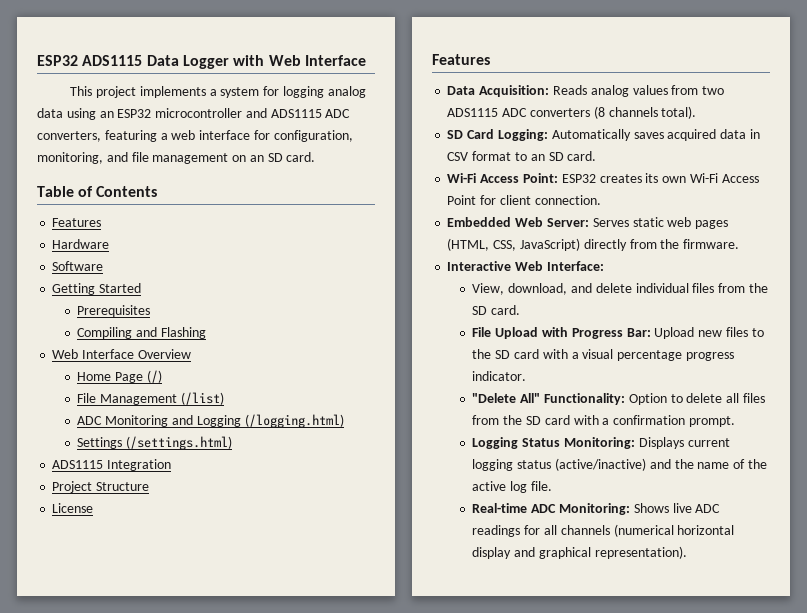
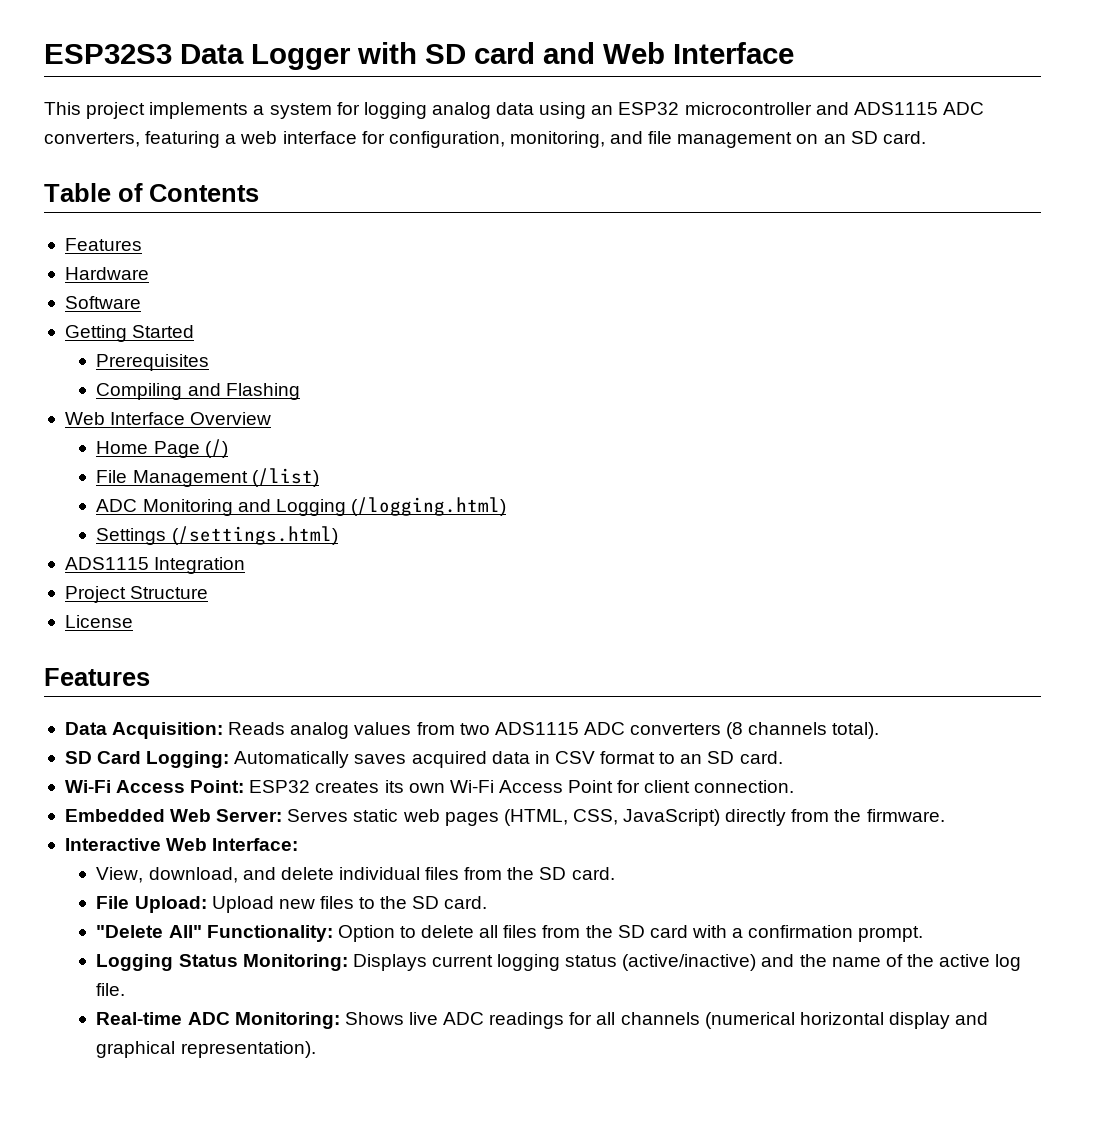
- ESP32 ADS1115 Data Logger with Web Interface
+ ESP32S3 Data Logger with SD card and Web Interface
- File Upload with Progress Bar: Upload new files to the SD card with a visual percentage progress indicator.
+ File Upload: Upload new files to the SD card.

